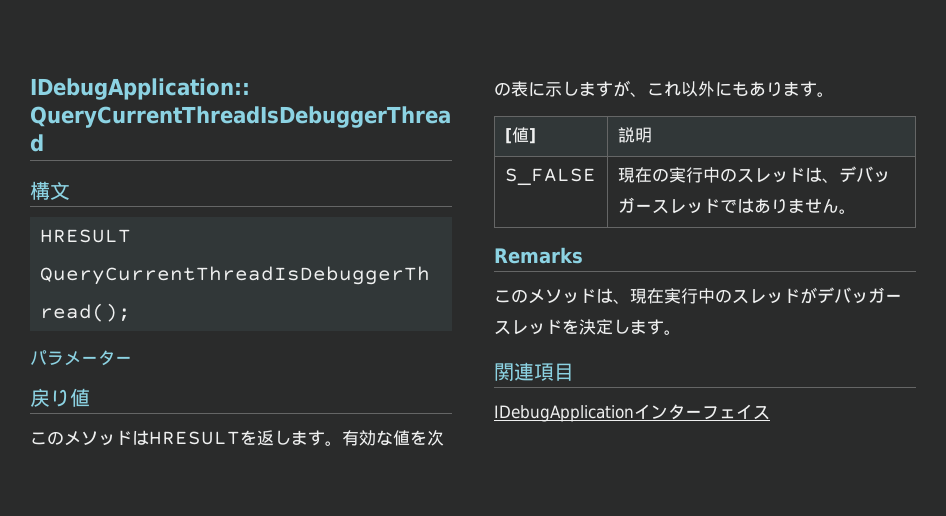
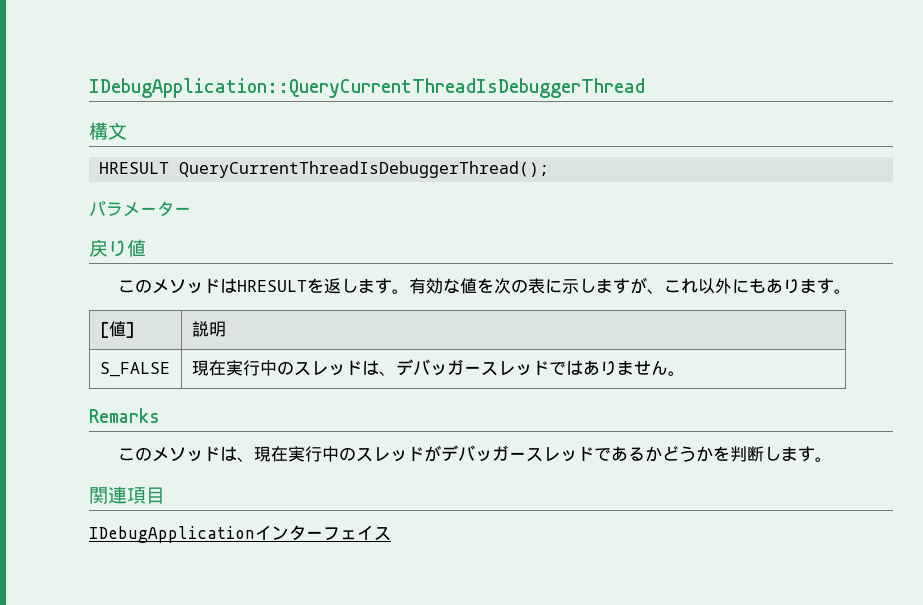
- S_FALSE | 現在の実行中のスレッドは、デバッガースレッドではありません。
+ S_FALSE | 現在実行中のスレッドは、デバッガースレッドではありません。
- このメソッドは、現在実行中のスレッドがデバッガースレッドを決定します。
+ このメソッドは、現在実行中のスレッドがデバッガースレッドであるかどうかを判断します。

